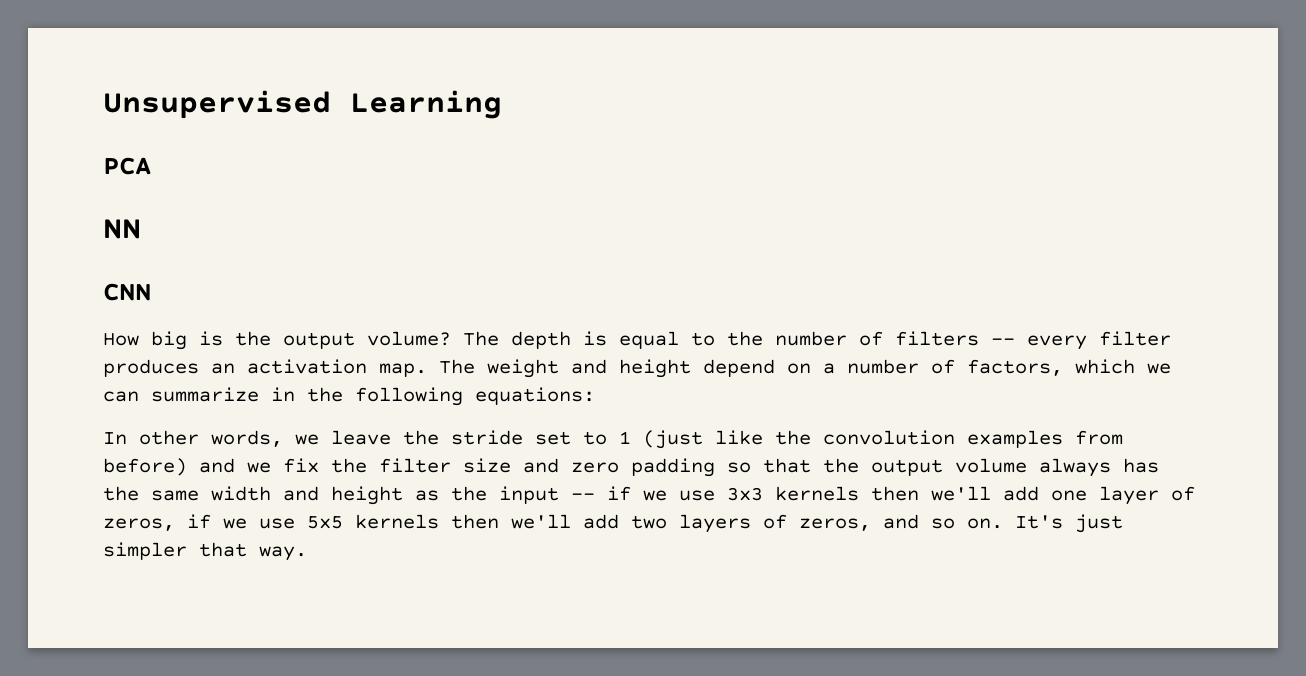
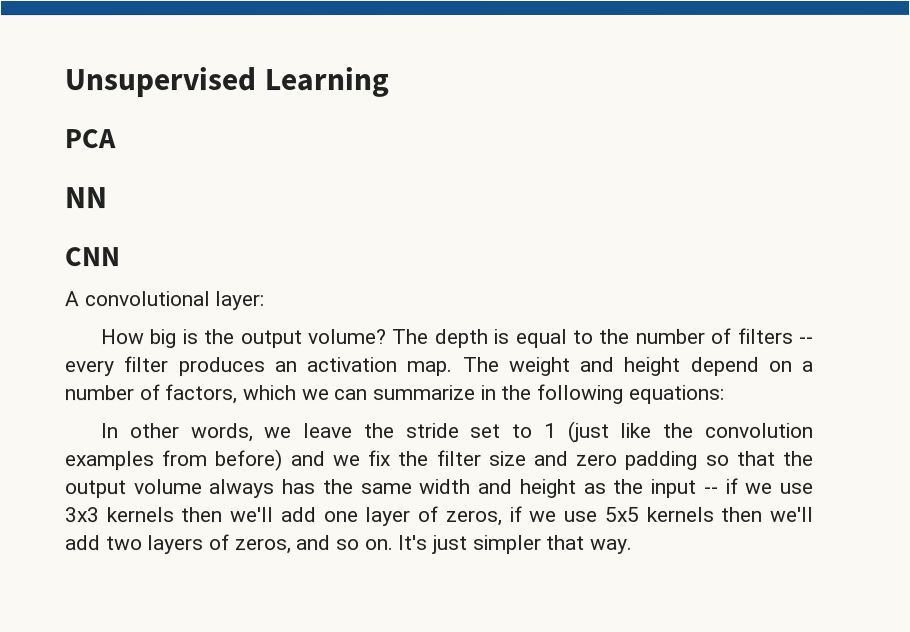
+ A convolutional layer:

